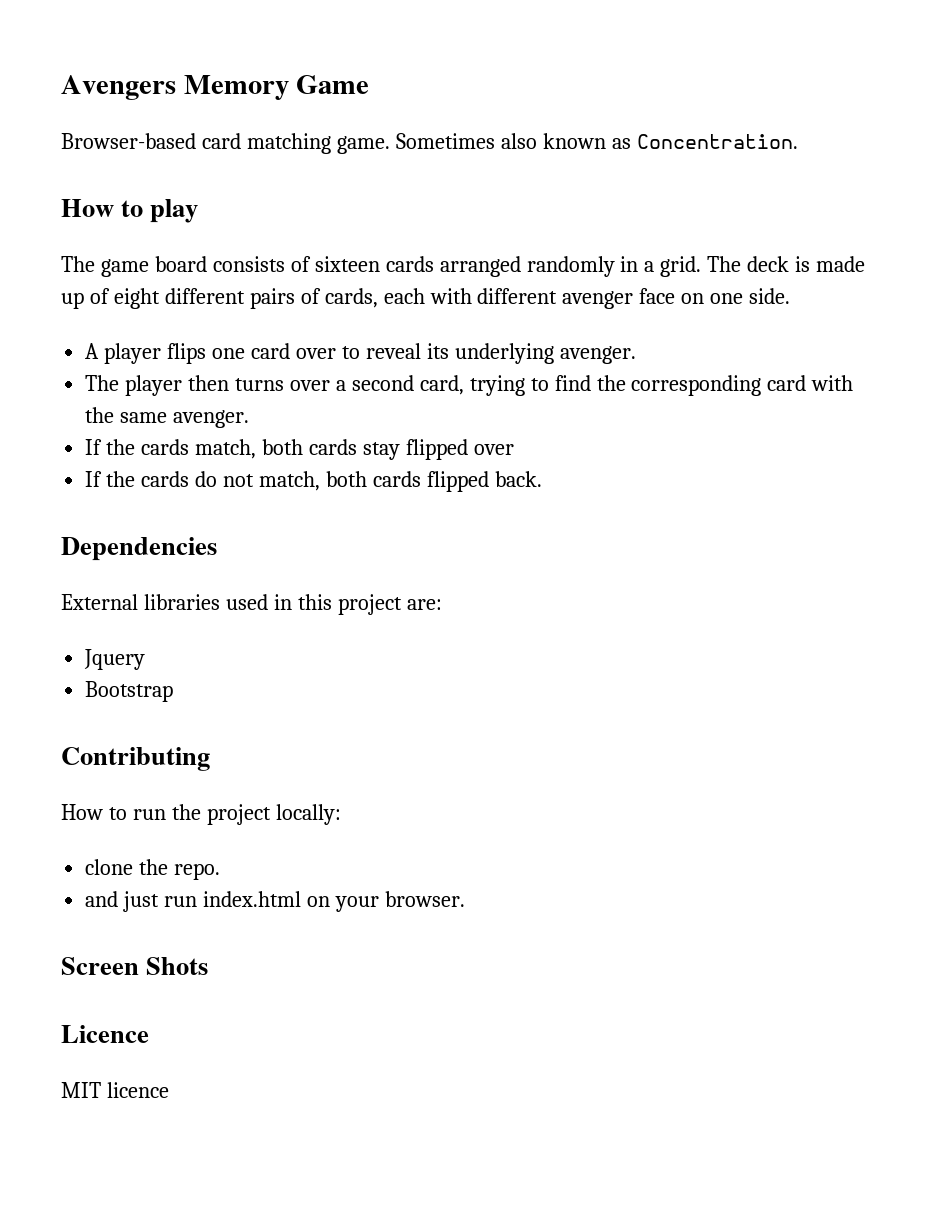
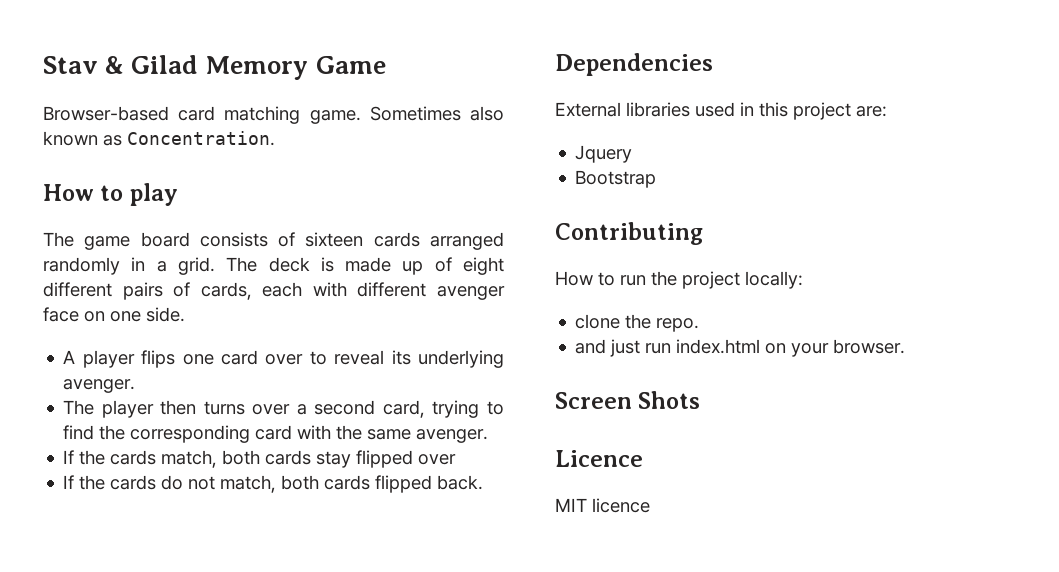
- Avengers Memory Game
+ Stav & Gilad Memory Game

